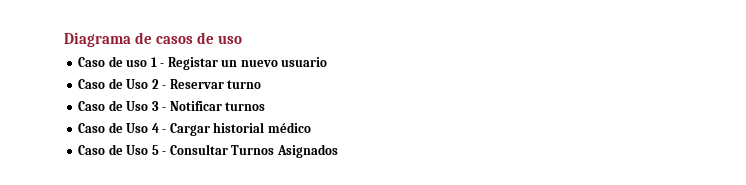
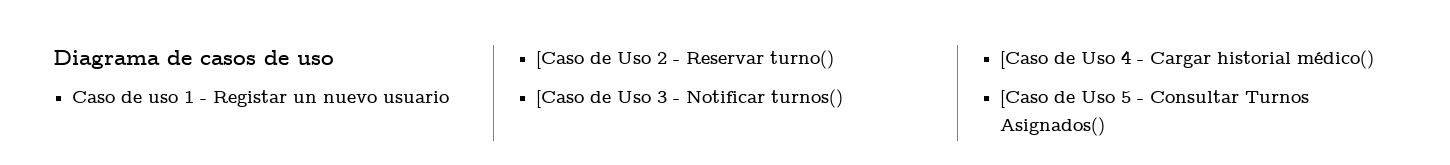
- Caso de Uso 2 - Reservar turno
- Caso de Uso 3 - Notificar turnos
- Caso de Uso 4 - Cargar historial médico
- Caso de Uso 5 - Consultar Turnos Asignados
+ [Caso de Uso 2 - Reservar turno()
+ [Caso de Uso 3 - Notificar turnos()
+ [Caso de Uso 4 - Cargar historial médico()
+ [Caso de Uso 5 - Consultar Turnos Asignados()

